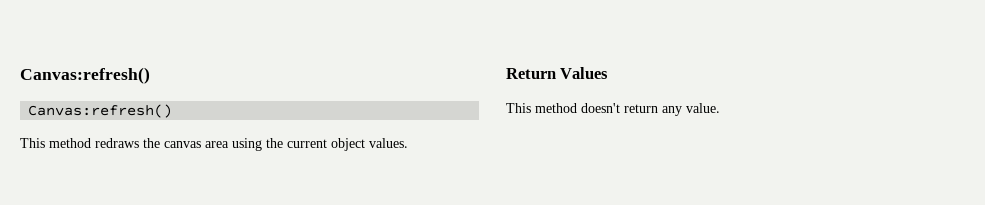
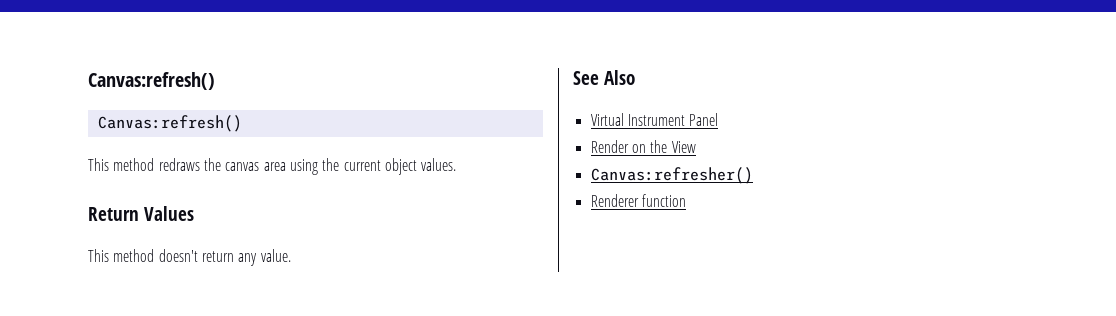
+ See Also
+ Virtual Instrument Panel
+ Render on the View
+ Canvas:refresher()
+ Renderer function

